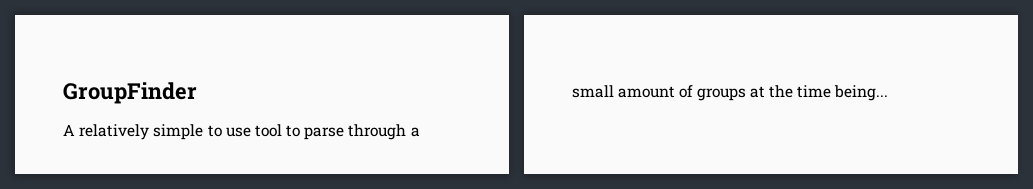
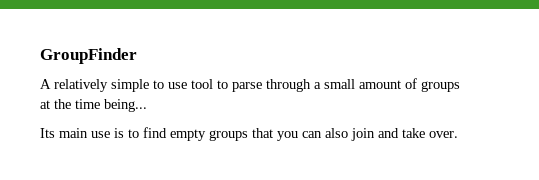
+ Its main use is to find empty groups that you can also join and take over.

